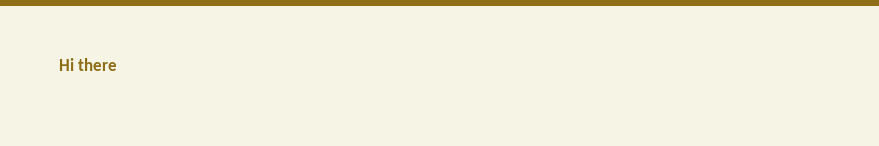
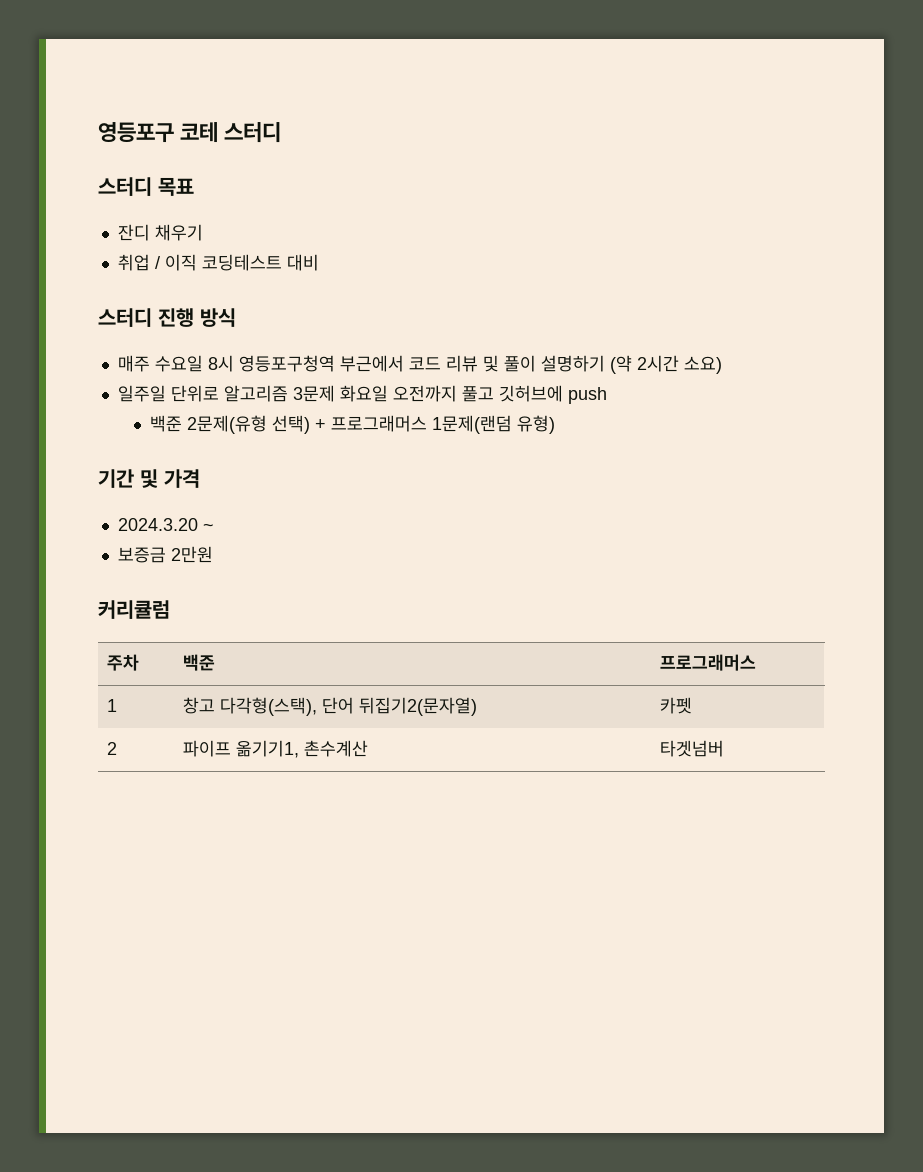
- Hi there
+ 영등포구 코테 스터디
+ 스터디 목표
+ 잔디 채우기
+ 취업 / 이직 코딩테스트 대비
+ 스터디 진행 방식
+ 매주 수요일 8시 영등포구청역 부근에서 코드 리뷰 및 풀이 설명하기 (약 2시간 소요)
+ 일주일 단위로 알고리즘 3문제 화요일 오전까지 풀고 깃허브에 push
+ 백준 2문제(유형 선택) + 프로그래머스 1문제(랜덤 유형)
+ 기간 및 가격
+ 2024.3.20 ~
+ 보증금 2만원
+ 커리큘럼
+ 주차 | 백준 | 프로그래머스
+ 1 | 창고 다각형(스택), 단어 뒤집기2(문자열) | 카펫
+ 2 | 파이프 옮기기1, 촌수계산 | 타겟넘버

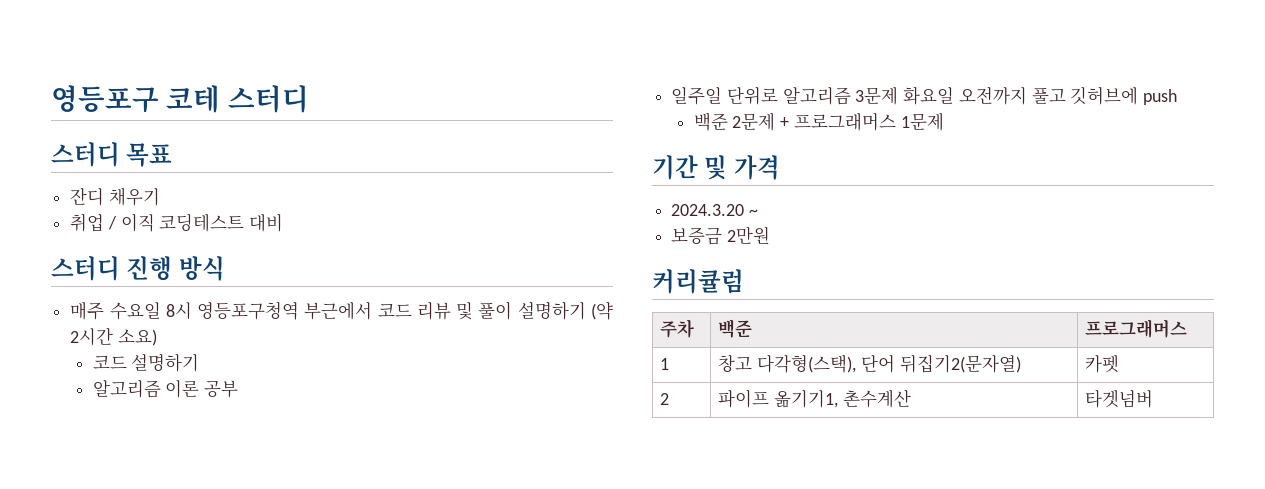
+ 코드 설명하기
+ 알고리즘 이론 공부
- 백준 2문제(유형 선택) + 프로그래머스 1문제(랜덤 유형)
+ 백준 2문제 + 프로그래머스 1문제

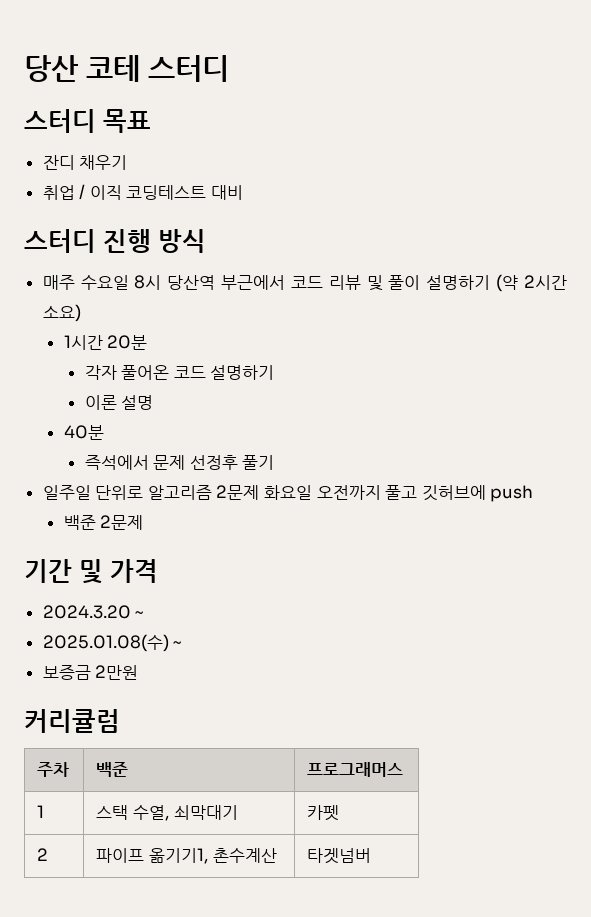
- 영등포구 코테 스터디
+ 당산 코테 스터디
- 매주 수요일 8시 영등포구청역 부근에서 코드 리뷰 및 풀이 설명하기 (약 2시간 소요)
+ 매주 수요일 8시 당산역 부근에서 코드 리뷰 및 풀이 설명하기 (약 2시간 소요)
- 코드 설명하기
- 알고리즘 이론 공부
+ 1시간 20분
+ 각자 풀어온 코드 설명하기
+ 이론 설명
+ 40분
+ 즉석에서 문제 선정후 풀기
- 일주일 단위로 알고리즘 3문제 화요일 오전까지 풀고 깃허브에 push
+ 일주일 단위로 알고리즘 2문제 화요일 오전까지 풀고 깃허브에 push
- 백준 2문제 + 프로그래머스 1문제
+ 백준 2문제
+ 2025.01.08(수) ~
- 1 | 창고 다각형(스택), 단어 뒤집기2(문자열) | 카펫
+ 1 | 스택 수열, 쇠막대기 | 카펫

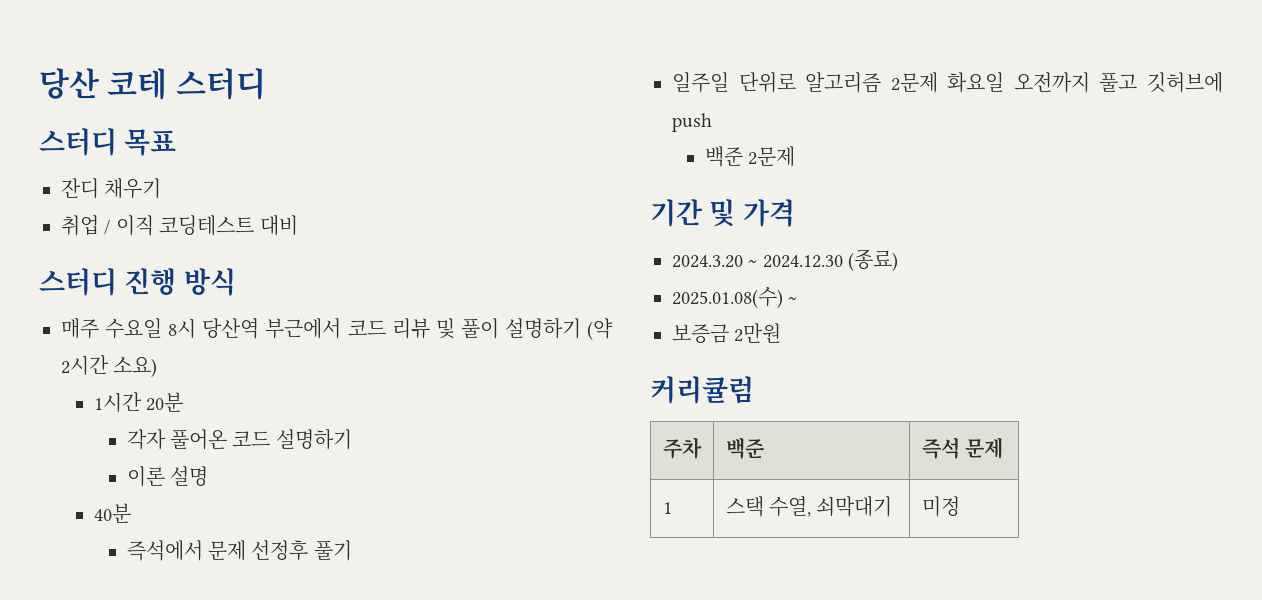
- 2024.3.20 ~
+ 2024.3.20 ~ 2024.12.30 (종료)
- 주차 | 백준 | 프로그래머스
+ 주차 | 백준 | 즉석 문제
- 1 | 스택 수열, 쇠막대기 | 카펫
- 2 | 파이프 옮기기1, 촌수계산 | 타겟넘버
+ 1 | 스택 수열, 쇠막대기 | 미정

